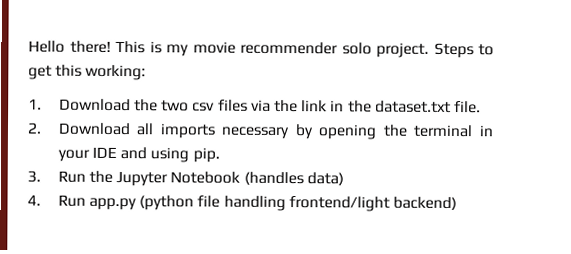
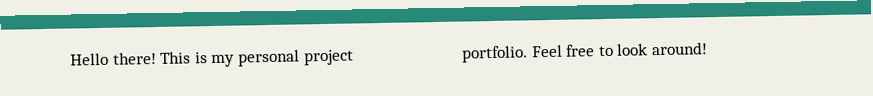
- This is my movie recommender solo project. Steps to get this working:
- 1. Download the two csv files via the link in the dataset.txt file.
- 2. Download all imports necessary by opening the terminal in your IDE and using pip.
- 3. Run the Jupyter Notebook (handles data)
- 4. Run app.py (python file handling frontend/light backend)
+ This is my personal project portfolio. Feel free to look around!

